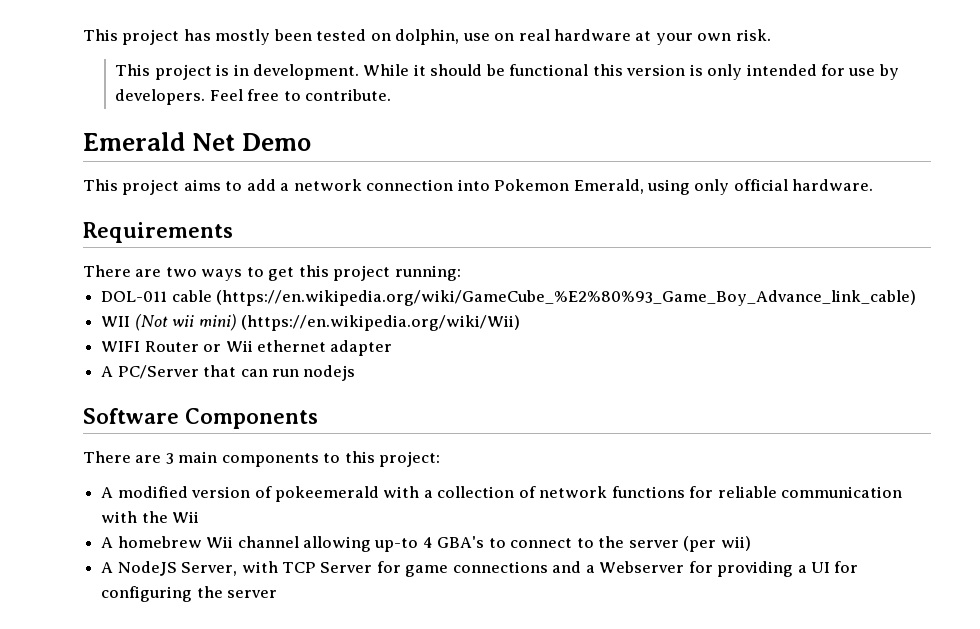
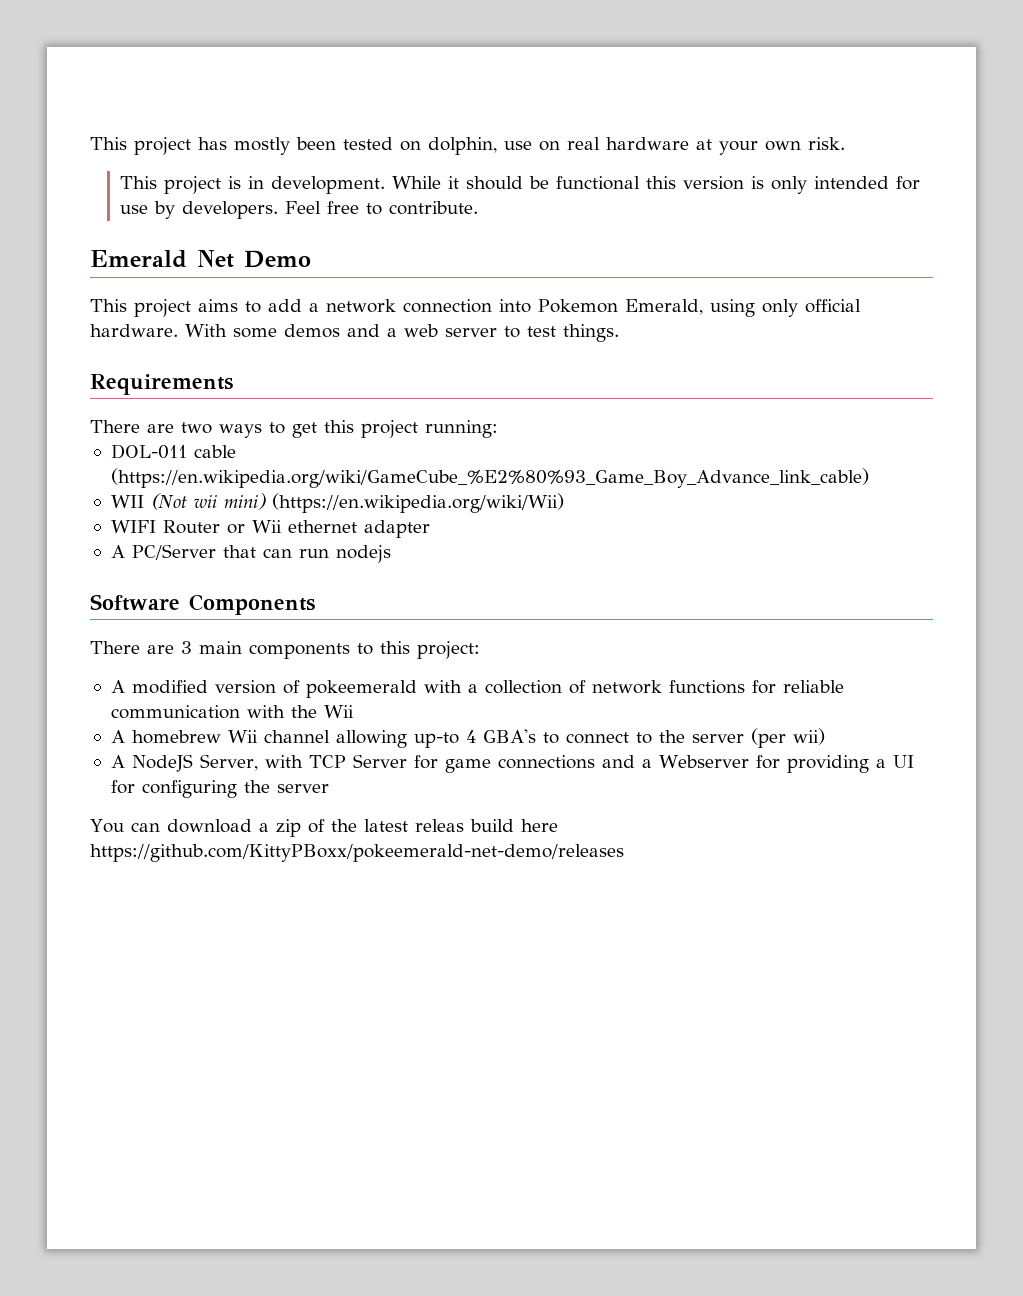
+ With some demos and a web server to test things.
+ You can download a zip of the latest releas build here https://github.com/KittyPBoxx/pokeemerald-net-demo/releases

